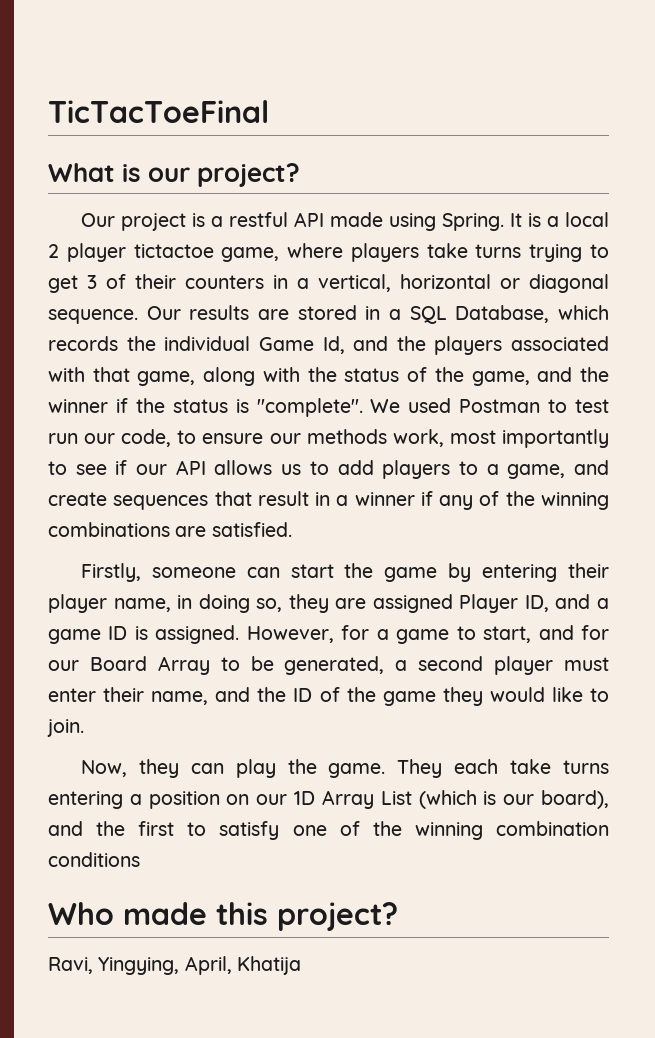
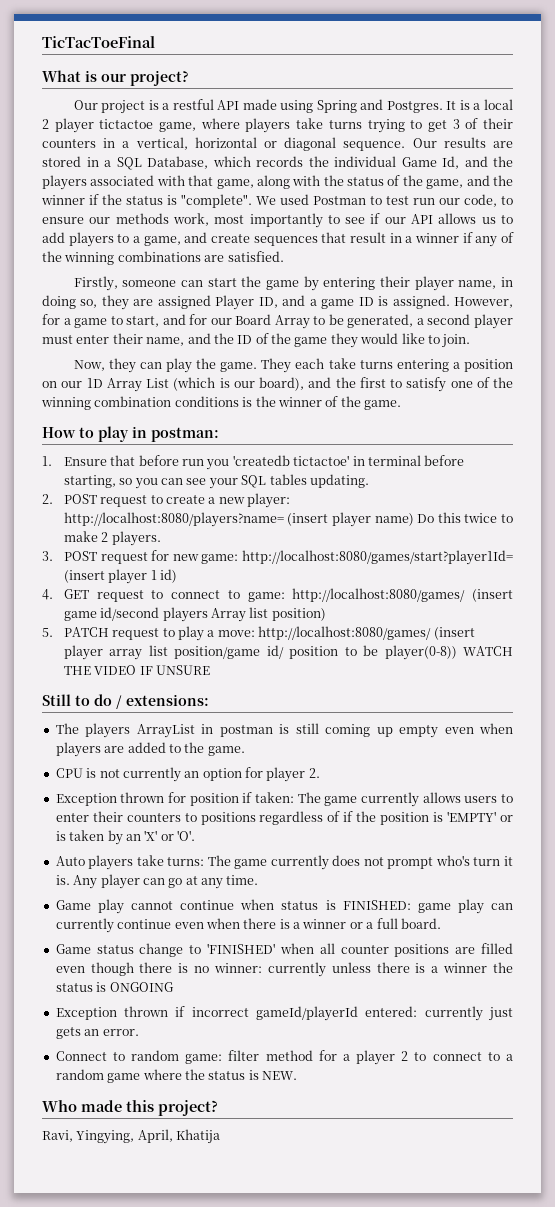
- Our project is a restful API made using Spring.
+ Our project is a restful API made using Spring and Postgres.
- They each take turns entering a position on our 1D Array List (which is our board), and the first to satisfy one of the winning combination conditions
+ They each take turns entering a position on our 1D Array List (which is our board), and the first to satisfy one of the winning combination conditions is the winner of the game.
+ How to play in postman:
+ 1. Ensure that before run you 'createdb tictactoe' in terminal before starting, so you can see your SQL tables updating.
+ 2. POST request to create a new player: http://localhost:8080/players?name= (insert player name) Do this twice to make 2 players.
+ 3. POST request for new game: http://localhost:8080/games/start?player1Id= (insert player 1 id)
+ 4. GET request to connect to game: http://localhost:8080/games/ (insert game id/second players Array list position)
+ 5. PATCH request to play a move: http://localhost:8080/games/ (insert player array list position/game id/ position to be player(0-8)) WATCH THE VIDEO IF UNSURE
+ Still to do / extensions:
+ The players ArrayList in postman is still coming up empty even when players are added to the game.
+ CPU is not currently an option for player 2.
+ Exception thrown for position if taken: The game currently allows users to enter their counters to positions regardless of if the position is 'EMPTY' or is taken by an 'X' or 'O'.
+ Auto players take turns: The game currently does not prompt who's turn it is. Any player can go at any time.
+ Game play cannot continue when status is FINISHED: game play can currently continue even when there is a winner or a full board.
+ Game status change to 'FINISHED' when all counter positions are filled even though there is no winner: currently unless there is a winner the status is ONGOING
+ Exception thrown if incorrect gameId/playerId entered: currently just gets an error.
+ Connect to random game: filter method for a player 2 to connect to a random game where the status is NEW.

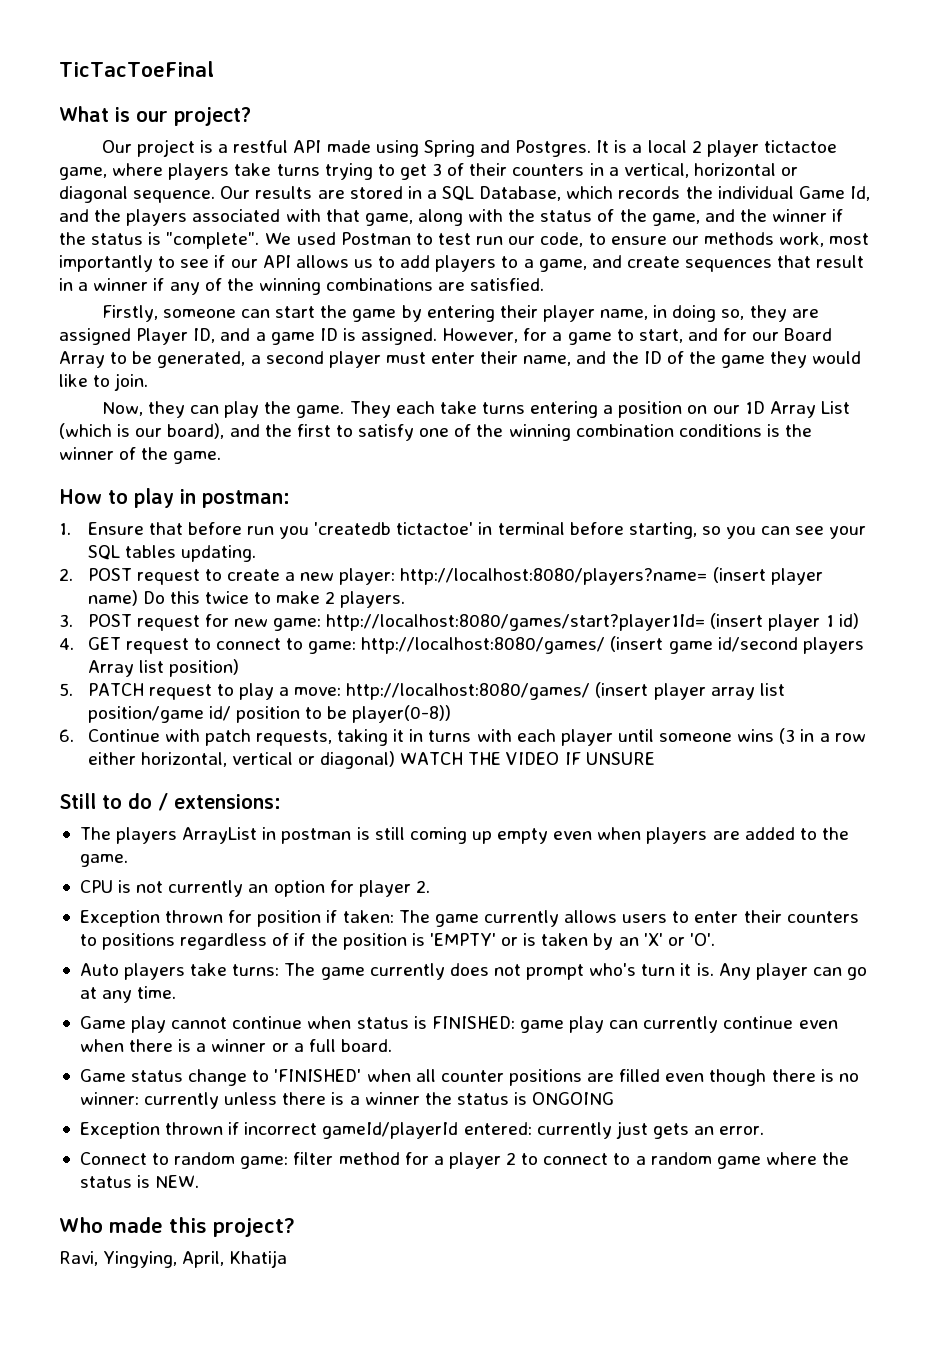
- 5. PATCH request to play a move: http://localhost:8080/games/ (insert player array list position/game id/ position to be player(0-8)) WATCH THE VIDEO IF UNSURE
+ 5. PATCH request to play a move: http://localhost:8080/games/ (insert player array list position/game id/ position to be player(0-8))
+ 6. Continue with patch requests, taking it in turns with each player until someone wins (3 in a row either horizontal, vertical or diagonal) WATCH THE VIDEO IF UNSURE

